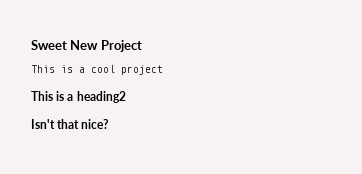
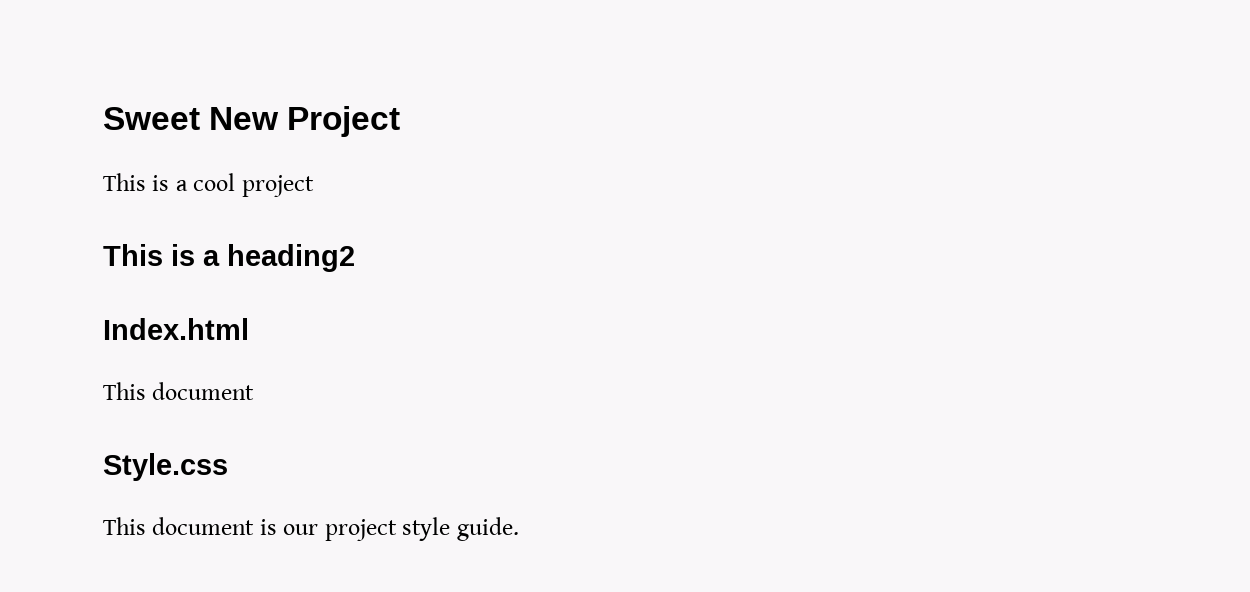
- Isn't that nice?
+ Index.html
+ This document
+ Style.css
+ This document is our project style guide.

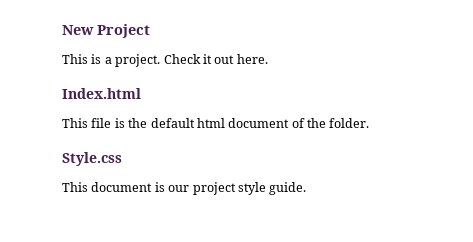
- Sweet New Project
+ New Project
- This is a cool project
- This is a heading2
+ This is a project. Check it out here.
  Index.html
- This document
+ This file is the default html document of the folder.

